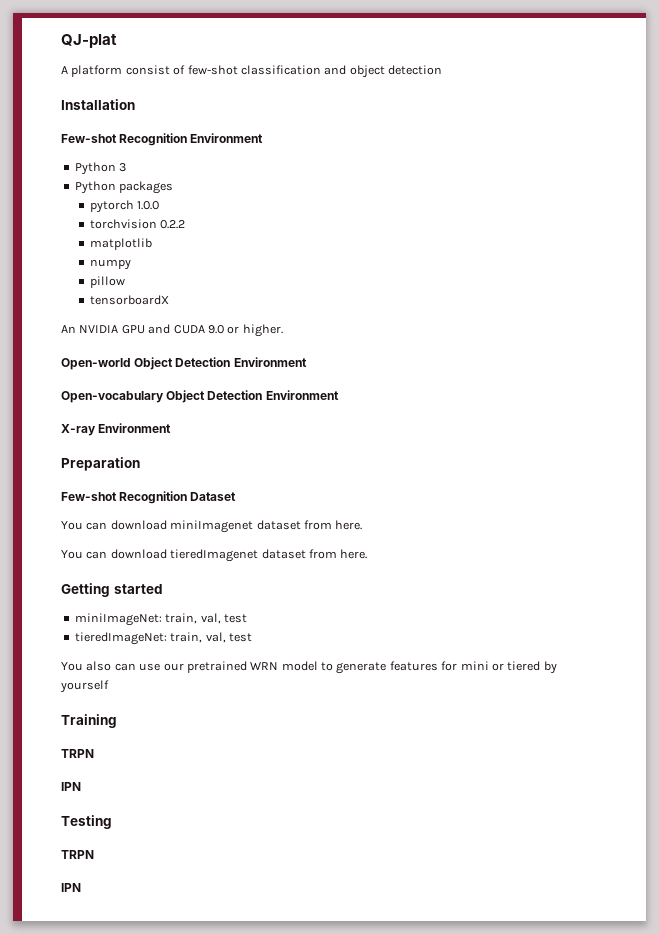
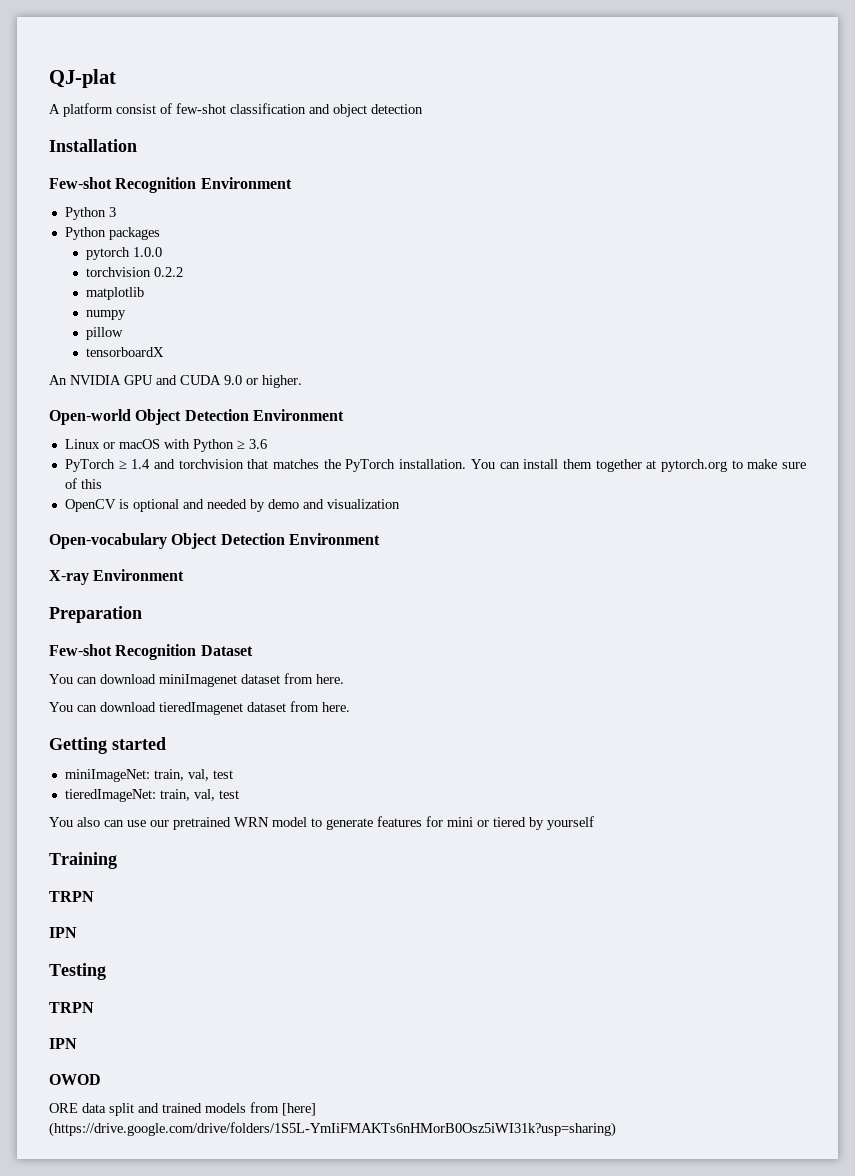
+ Linux or macOS with Python ≥ 3.6
+ PyTorch ≥ 1.4 and torchvision that matches the PyTorch installation. You can install them together at pytorch.org to make sure of this
+ OpenCV is optional and needed by demo and visualization
+ OWOD
+ ORE data split and trained models from [here] (https://drive.google.com/drive/folders/1S5L-YmIiFMAKTs6nHMorB0Osz5iWI31k?usp=sharing)

